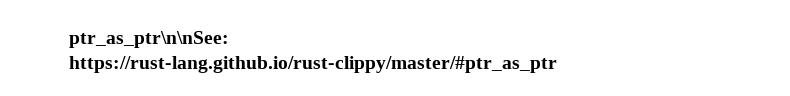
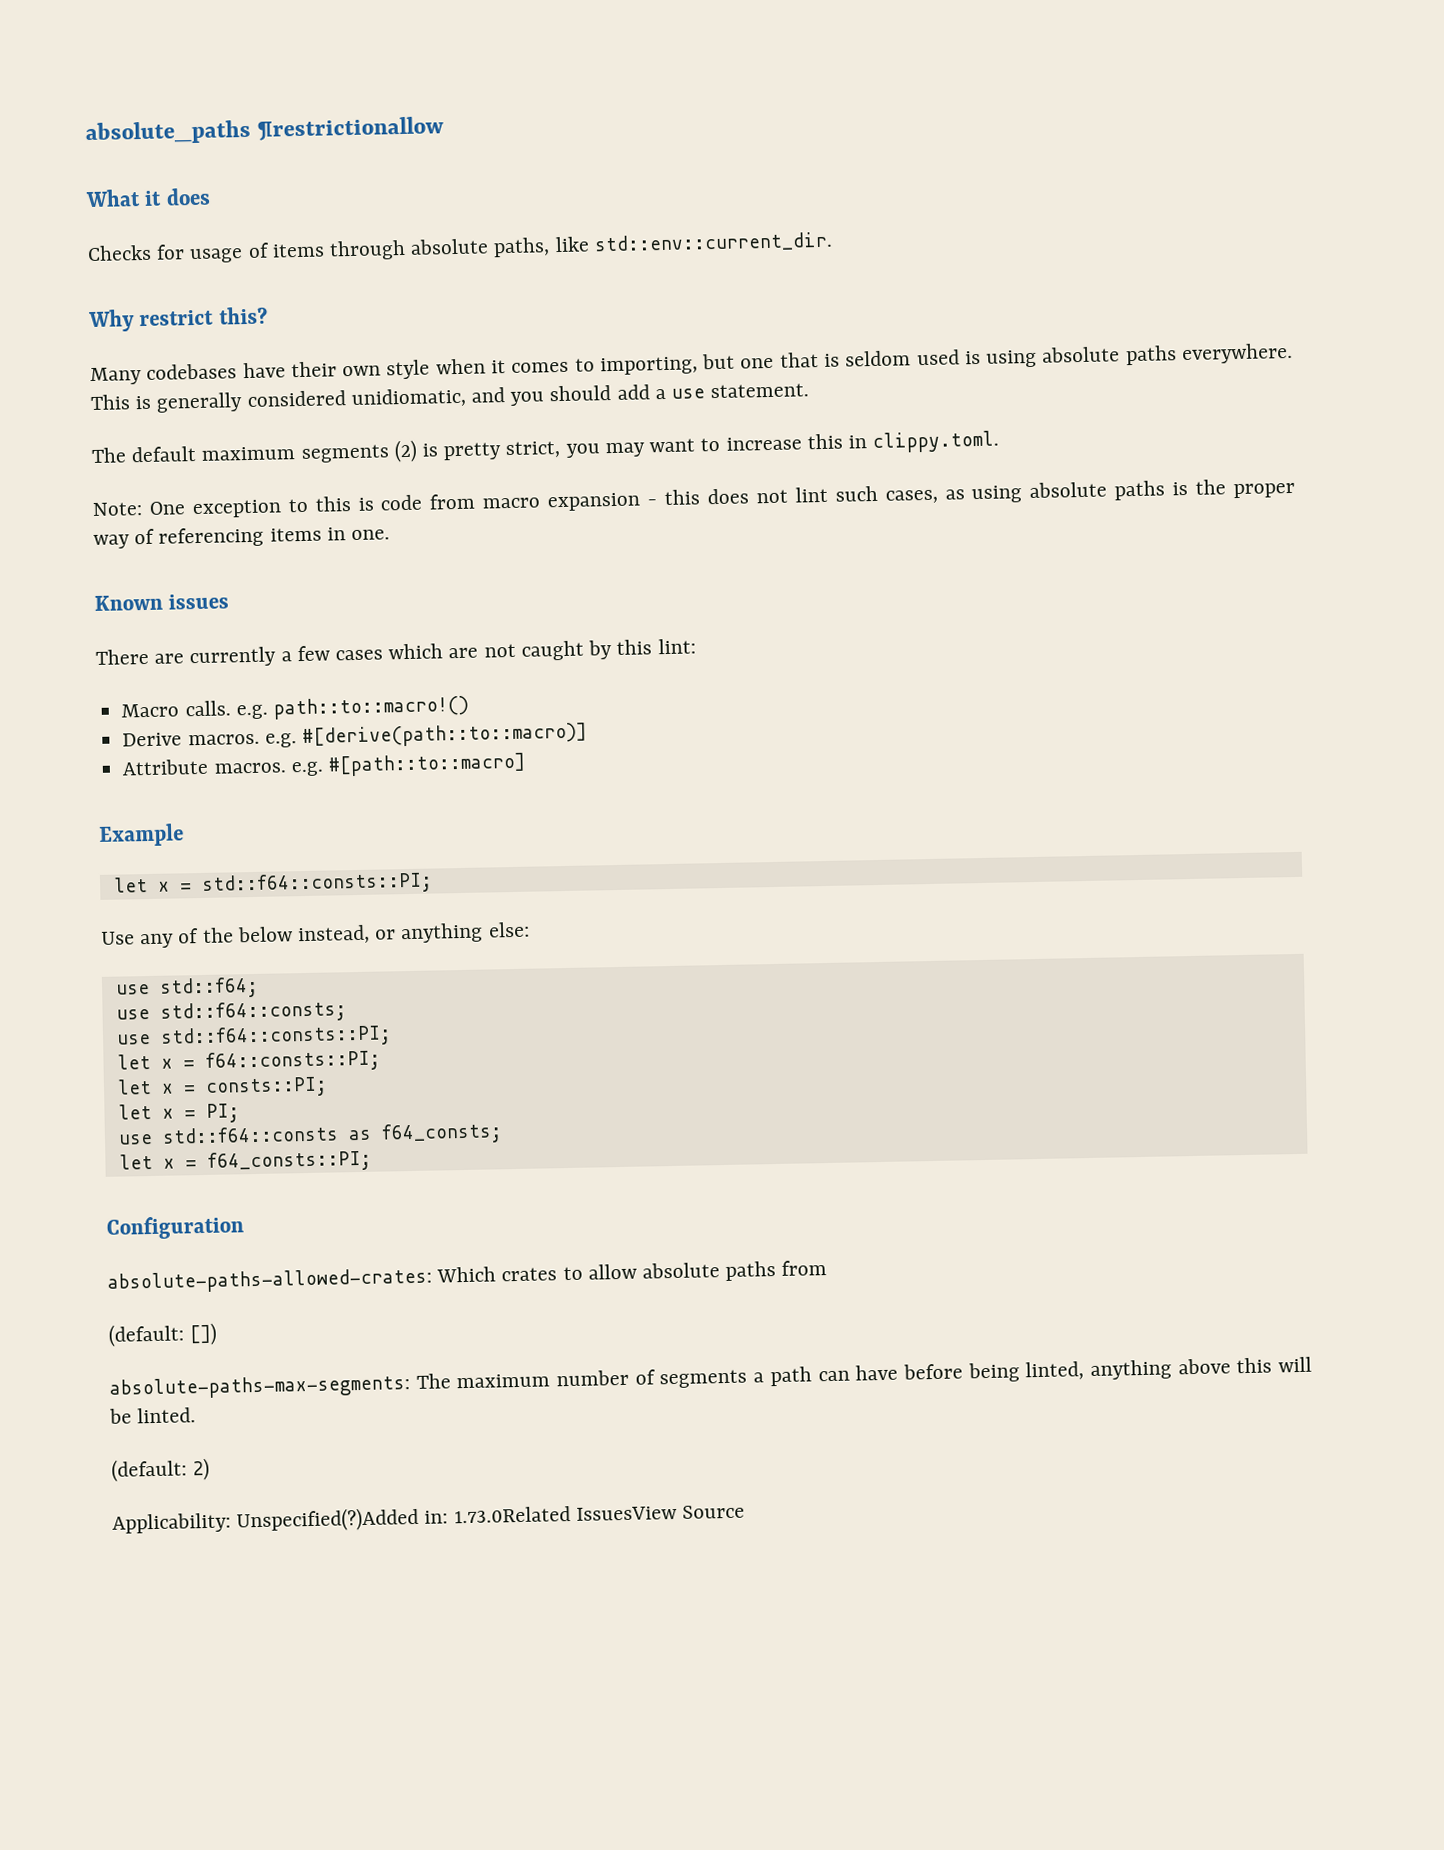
- ptr_as_ptr\n\nSee: https://rust-lang.github.io/rust-clippy/master/#ptr_as_ptr
+ absolute_paths ¶restrictionallow
+ What it does
+ Checks for usage of items through absolute paths, like std::env::current_dir.
+ Why restrict this?
+ Many codebases have their own style when it comes to importing, but one that is seldom used is using absolute paths everywhere. This is generally considered unidiomatic, and you should add a use statement.
+ The default maximum segments (2) is pretty strict, you may want to increase this in clippy.toml.
+ Note: One exception to this is code from macro expansion - this does not lint such cases, as using absolute paths is the proper way of referencing items in one.
+ Known issues
+ There are currently a few cases which are not caught by this lint:
+ Macro calls. e.g. path::to::macro!()
+ Derive macros. e.g. #[derive(path::to::macro)]
+ Attribute macros. e.g. #[path::to::macro]
+ Example
+ let x = std::f64::consts::PI;
+ Use any of the below instead, or anything else:
+ use std::f64;
+ use std::f64::consts;
+ use std::f64::consts::PI;
+ let x = f64::consts::PI;
+ let x = consts::PI;
+ let x = PI;
+ use std::f64::consts as f64_consts;
+ let x = f64_consts::PI;
+ Configuration
+ absolute-paths-allowed-crates: Which crates to allow absolute paths from
+ (default: [])
+ absolute-paths-max-segments: The maximum number of segments a path can have before being linted, anything above this will be linted.
+ (default: 2)
+ Applicability: Unspecified(?)Added in: 1.73.0Related IssuesView Source

